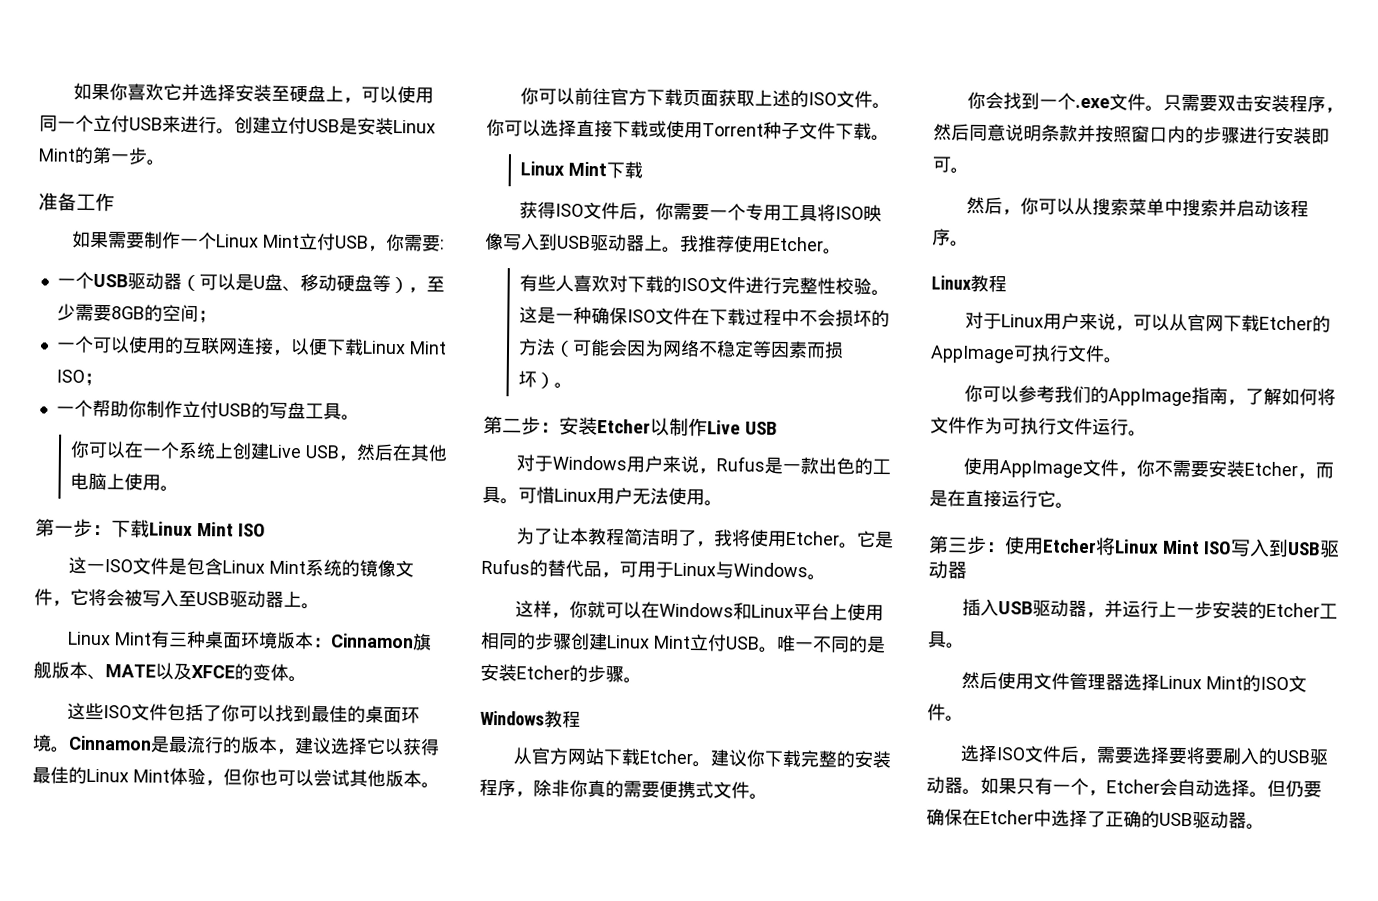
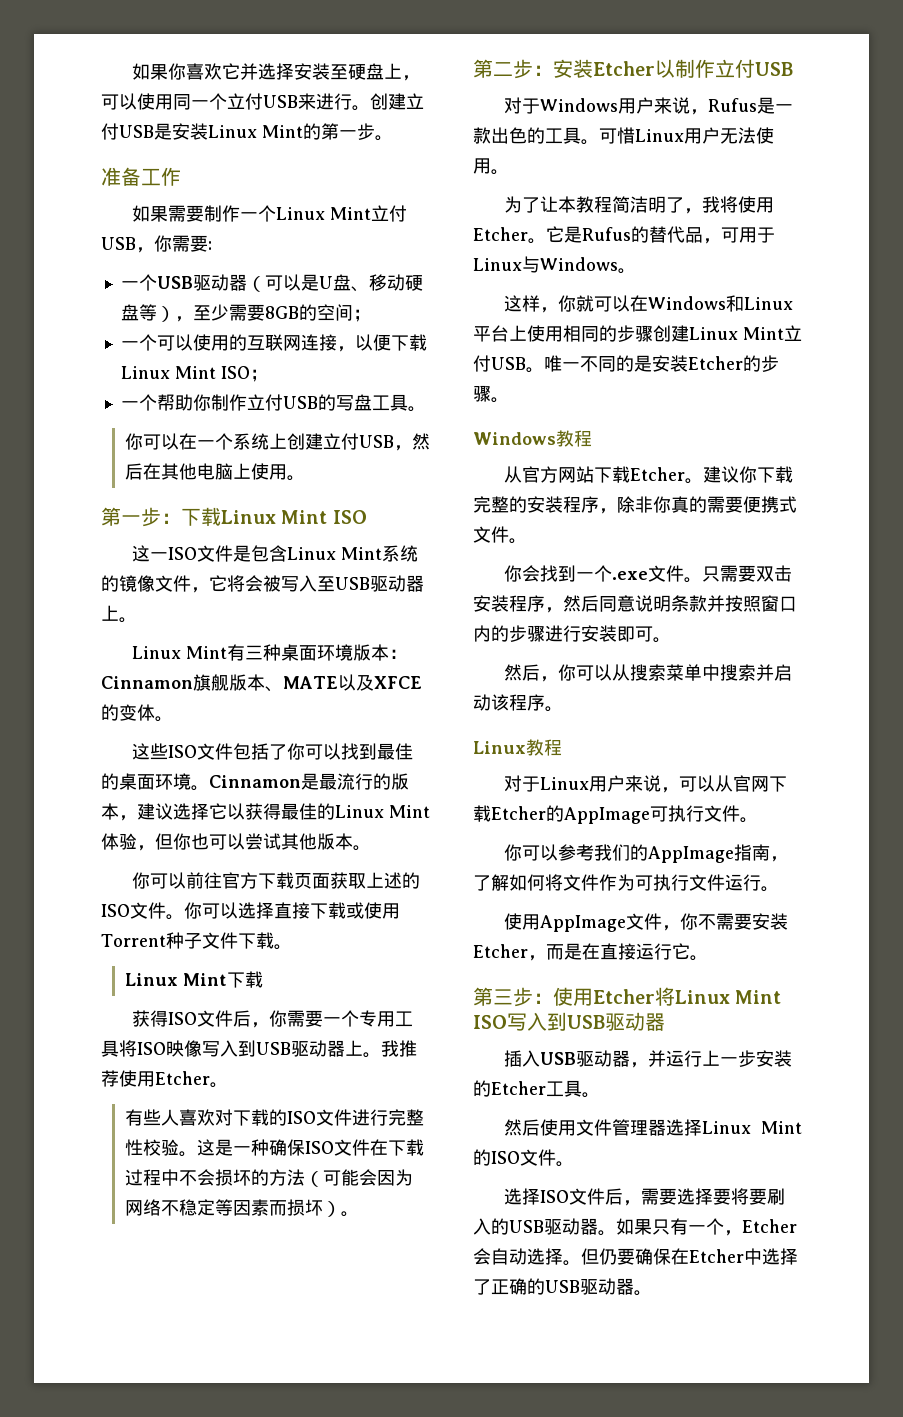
- 你可以在一个系统上创建Live USB，然后在其他电脑上使用。
+ 你可以在一个系统上创建立付USB，然后在其他电脑上使用。
- 第二步：安装Etcher以制作Live USB
+ 第二步：安装Etcher以制作立付USB

